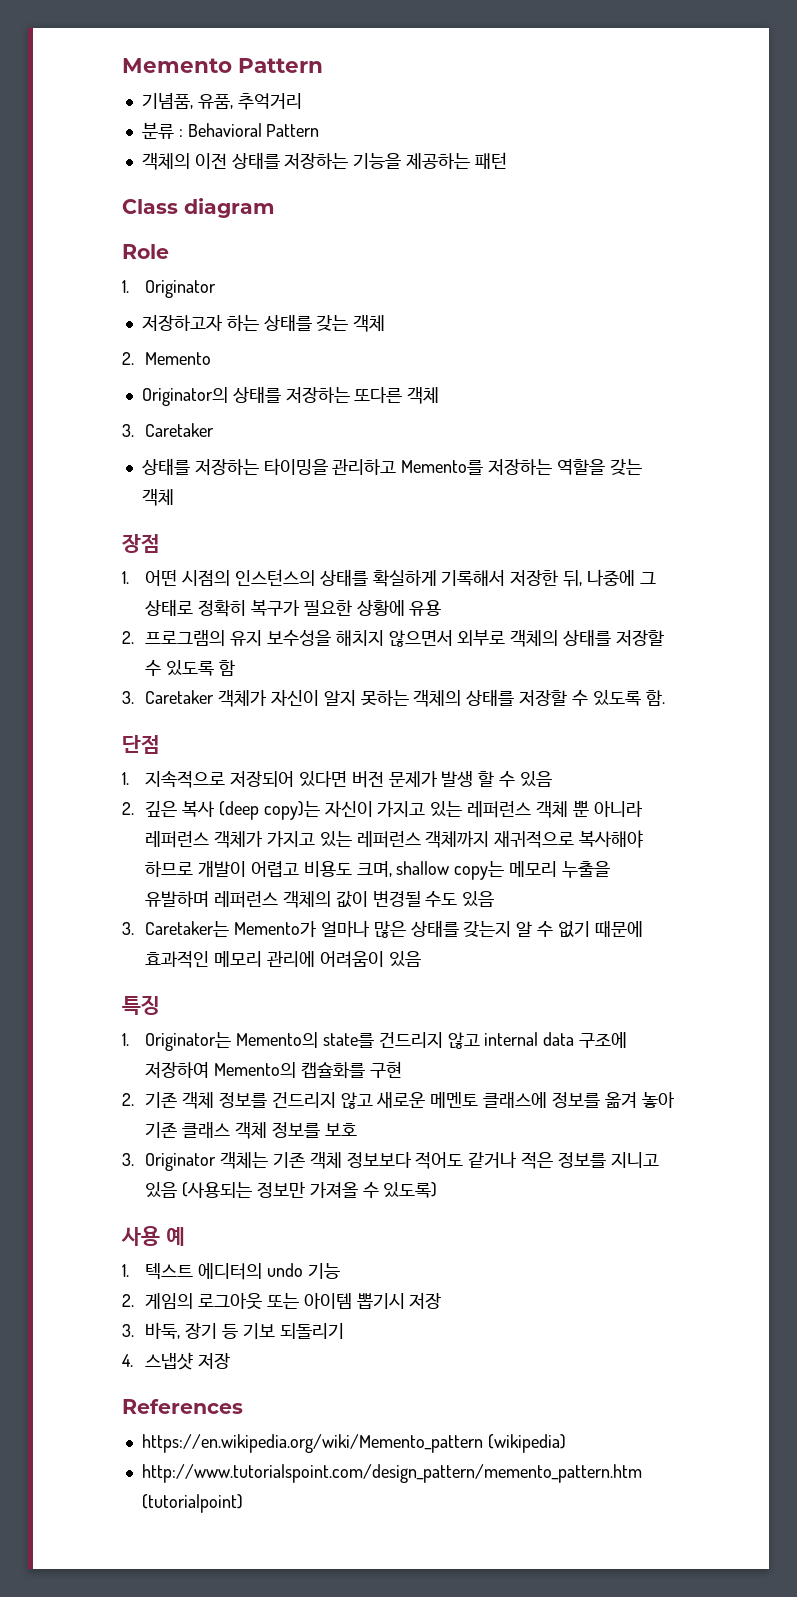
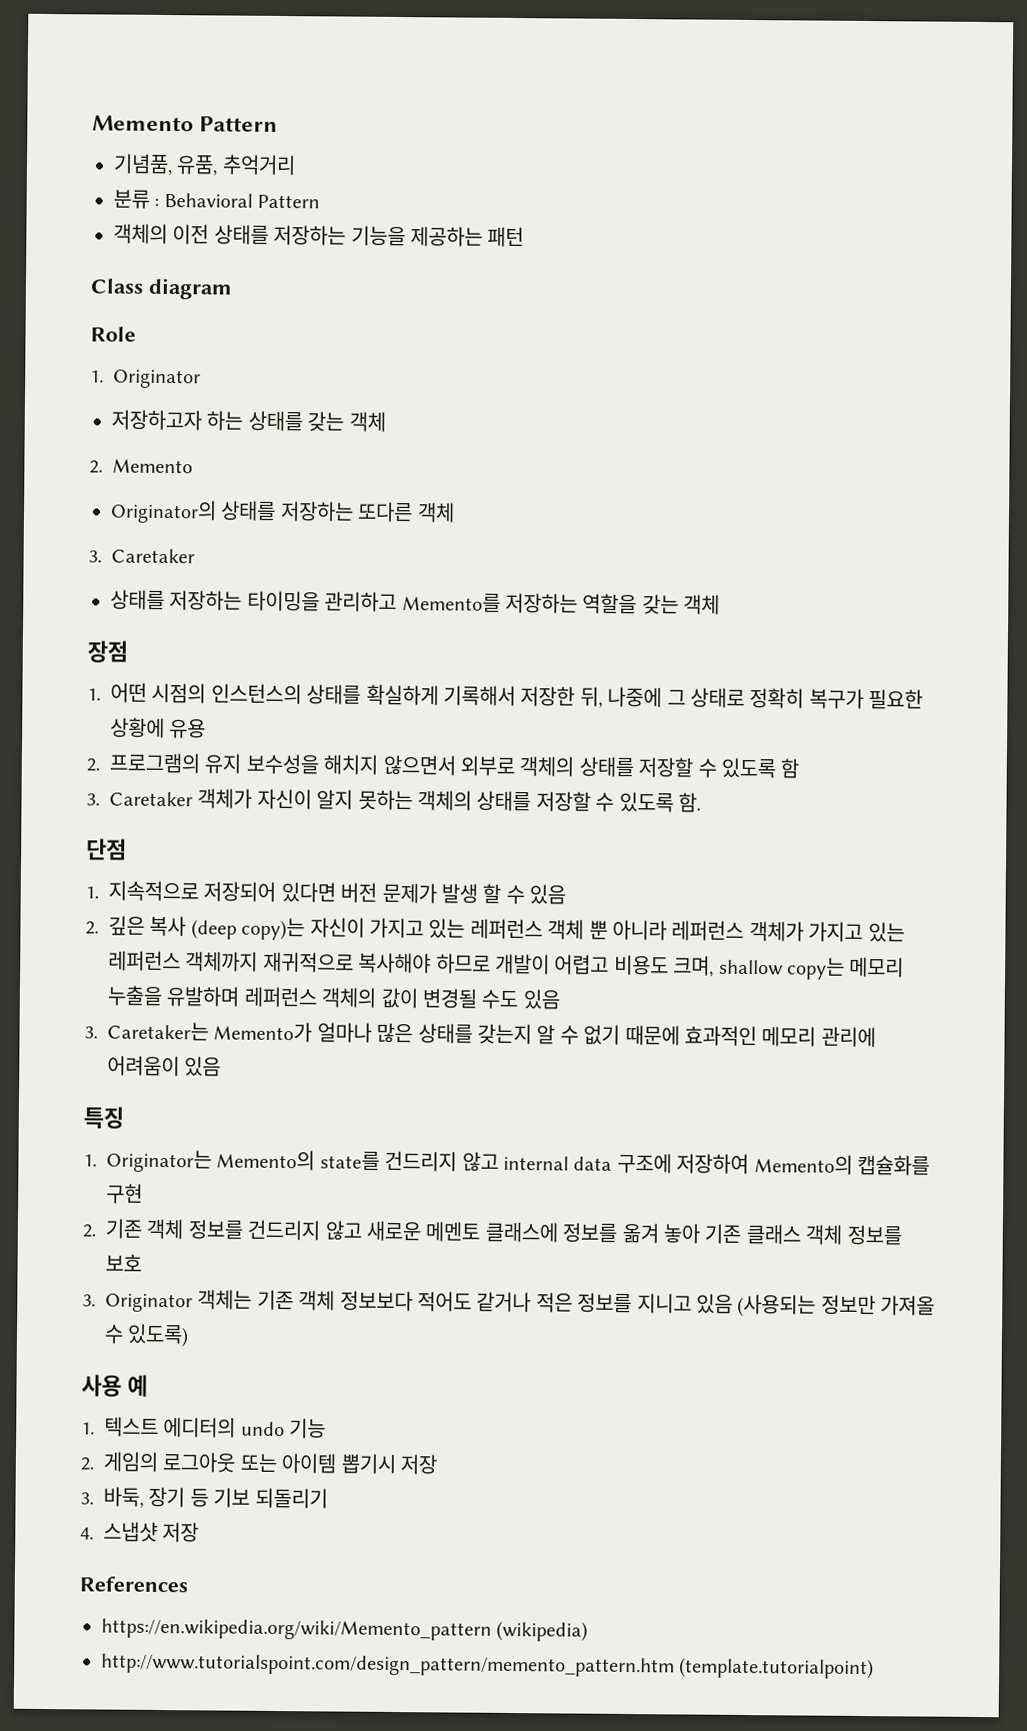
- http://www.tutorialspoint.com/design_pattern/memento_pattern.htm (tutorialpoint)
+ http://www.tutorialspoint.com/design_pattern/memento_pattern.htm (template.tutorialpoint)

